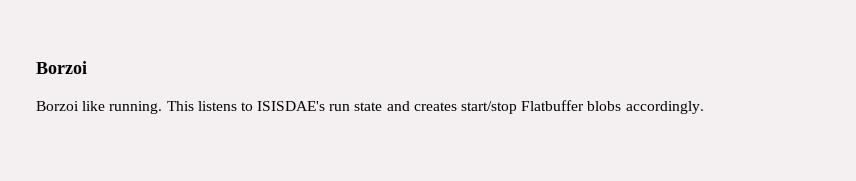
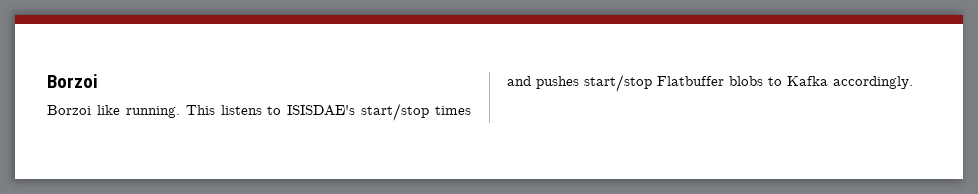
- This listens to ISISDAE's run state and creates start/stop Flatbuffer blobs accordingly.
+ This listens to ISISDAE's start/stop times and pushes start/stop Flatbuffer blobs to Kafka accordingly.

